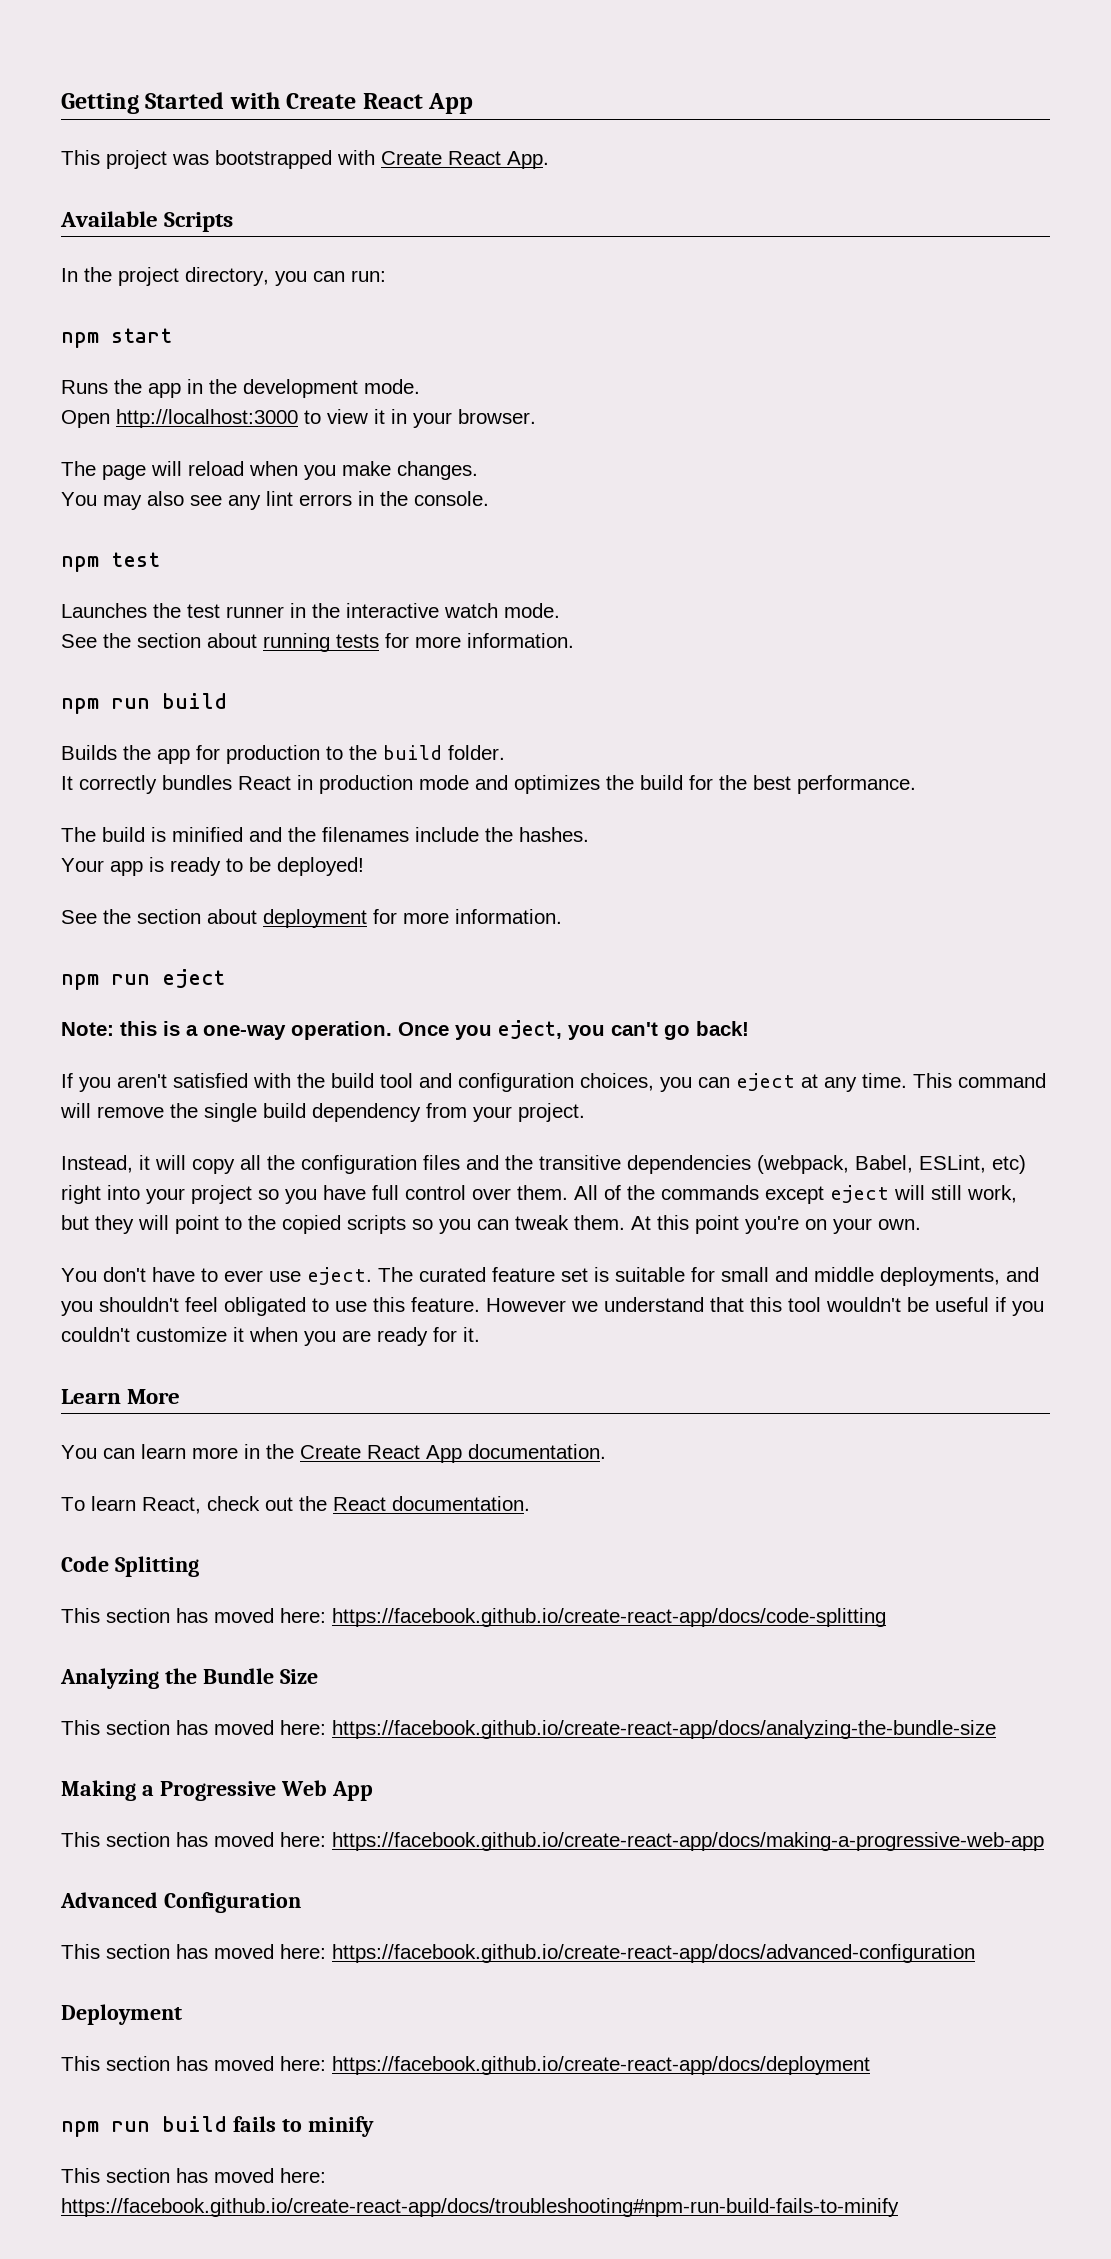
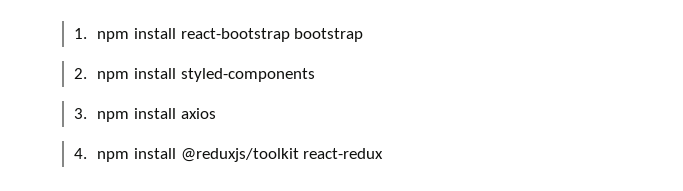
- Getting Started with Create React App
- This project was bootstrapped with Create React App.
- Available Scripts
- In the project directory, you can run:
- npm start
- Runs the app in the development mode.
- Open http://localhost:3000 to view it in your browser.
- The page will reload when you make changes.
- You may also see any lint errors in the console.
- npm test
- Launches the test runner in the interactive watch mode.
- See the section about running tests for more information.
- npm run build
- Builds the app for production to the build folder.
- It correctly bundles React in production mode and optimizes the build for the best performance.
- The build is minified and the filenames include the hashes.
- Your app is ready to be deployed!
- See the section about deployment for more information.
- npm run eject
- Note: this is a one-way operation. Once you eject, you can't go back!
- If you aren't satisfied with the build tool and configuration choices, you can eject at any time. This command will remove the single build dependency from your project.
- Instead, it will copy all the configuration files and the transitive dependencies (webpack, Babel, ESLint, etc) right into your project so you have full control over them. All of the commands except eject will still work, but they will point to the copied scripts so you can tweak them. At this point you're on your own.
- You don't have to ever use eject. The curated feature set is suitable for small and middle deployments, and you shouldn't feel obligated to use this feature. However we understand that this tool wouldn't be useful if you couldn't customize it when you are ready for it.
- Learn More
- You can learn more in the Create React App documentation.
- To learn React, check out the React documentation.
- Code Splitting
- This section has moved here: https://facebook.github.io/create-react-app/docs/code-splitting
- Analyzing the Bundle Size
- This section has moved here: https://facebook.github.io/create-react-app/docs/analyzing-the-bundle-size
- Making a Progressive Web App
- This section has moved here: https://facebook.github.io/create-react-app/docs/making-a-progressive-web-app
- Advanced Configuration
- This section has moved here: https://facebook.github.io/create-react-app/docs/advanced-configuration
- Deployment
- This section has moved here: https://facebook.github.io/create-react-app/docs/deployment
- npm run build fails to minify
- This section has moved here: https://facebook.github.io/create-react-app/docs/troubleshooting#npm-run-build-fails-to-minify
+ 1. npm install react-bootstrap bootstrap
+ 2. npm install styled-components
+ 3. npm install axios
+ 4. npm install @reduxjs/toolkit react-redux

